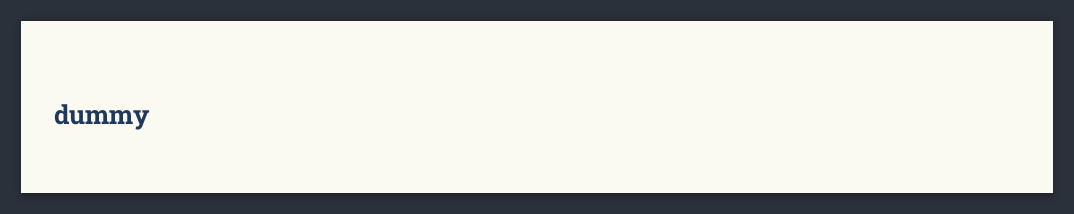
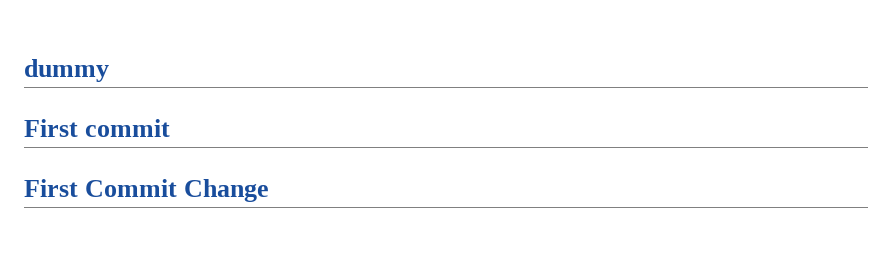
+ First commit
+ First Commit Change

